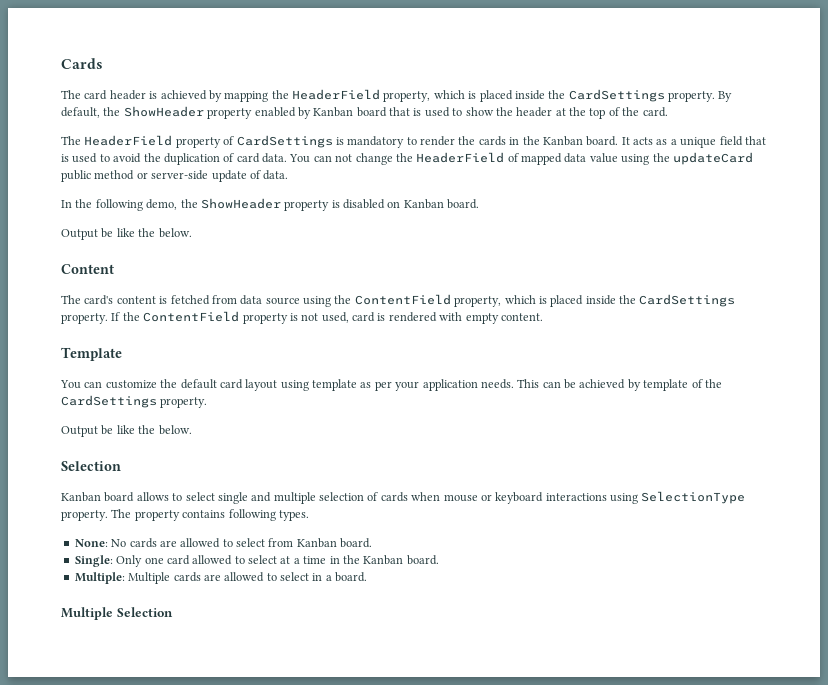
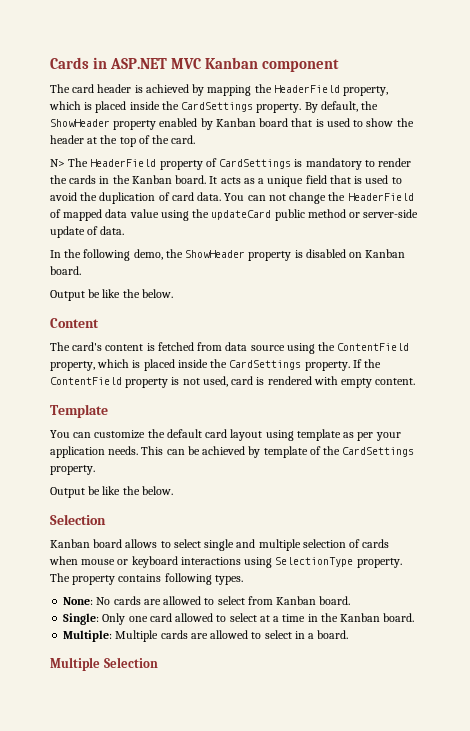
- Cards
+ Cards in ASP.NET MVC Kanban component
- The HeaderField property of CardSettings is mandatory to render the cards in the Kanban board.
+ N> The HeaderField property of CardSettings is mandatory to render the cards in the Kanban board.

